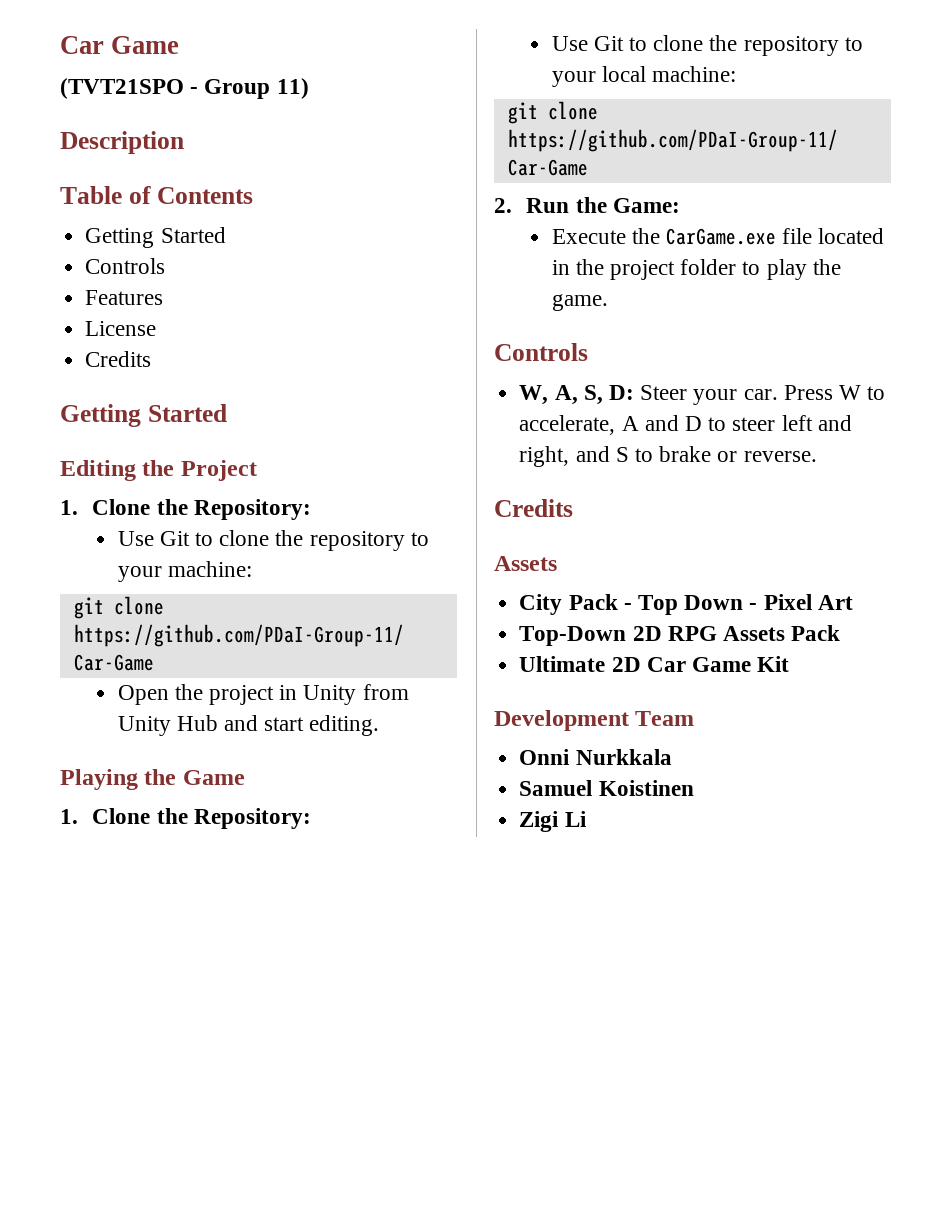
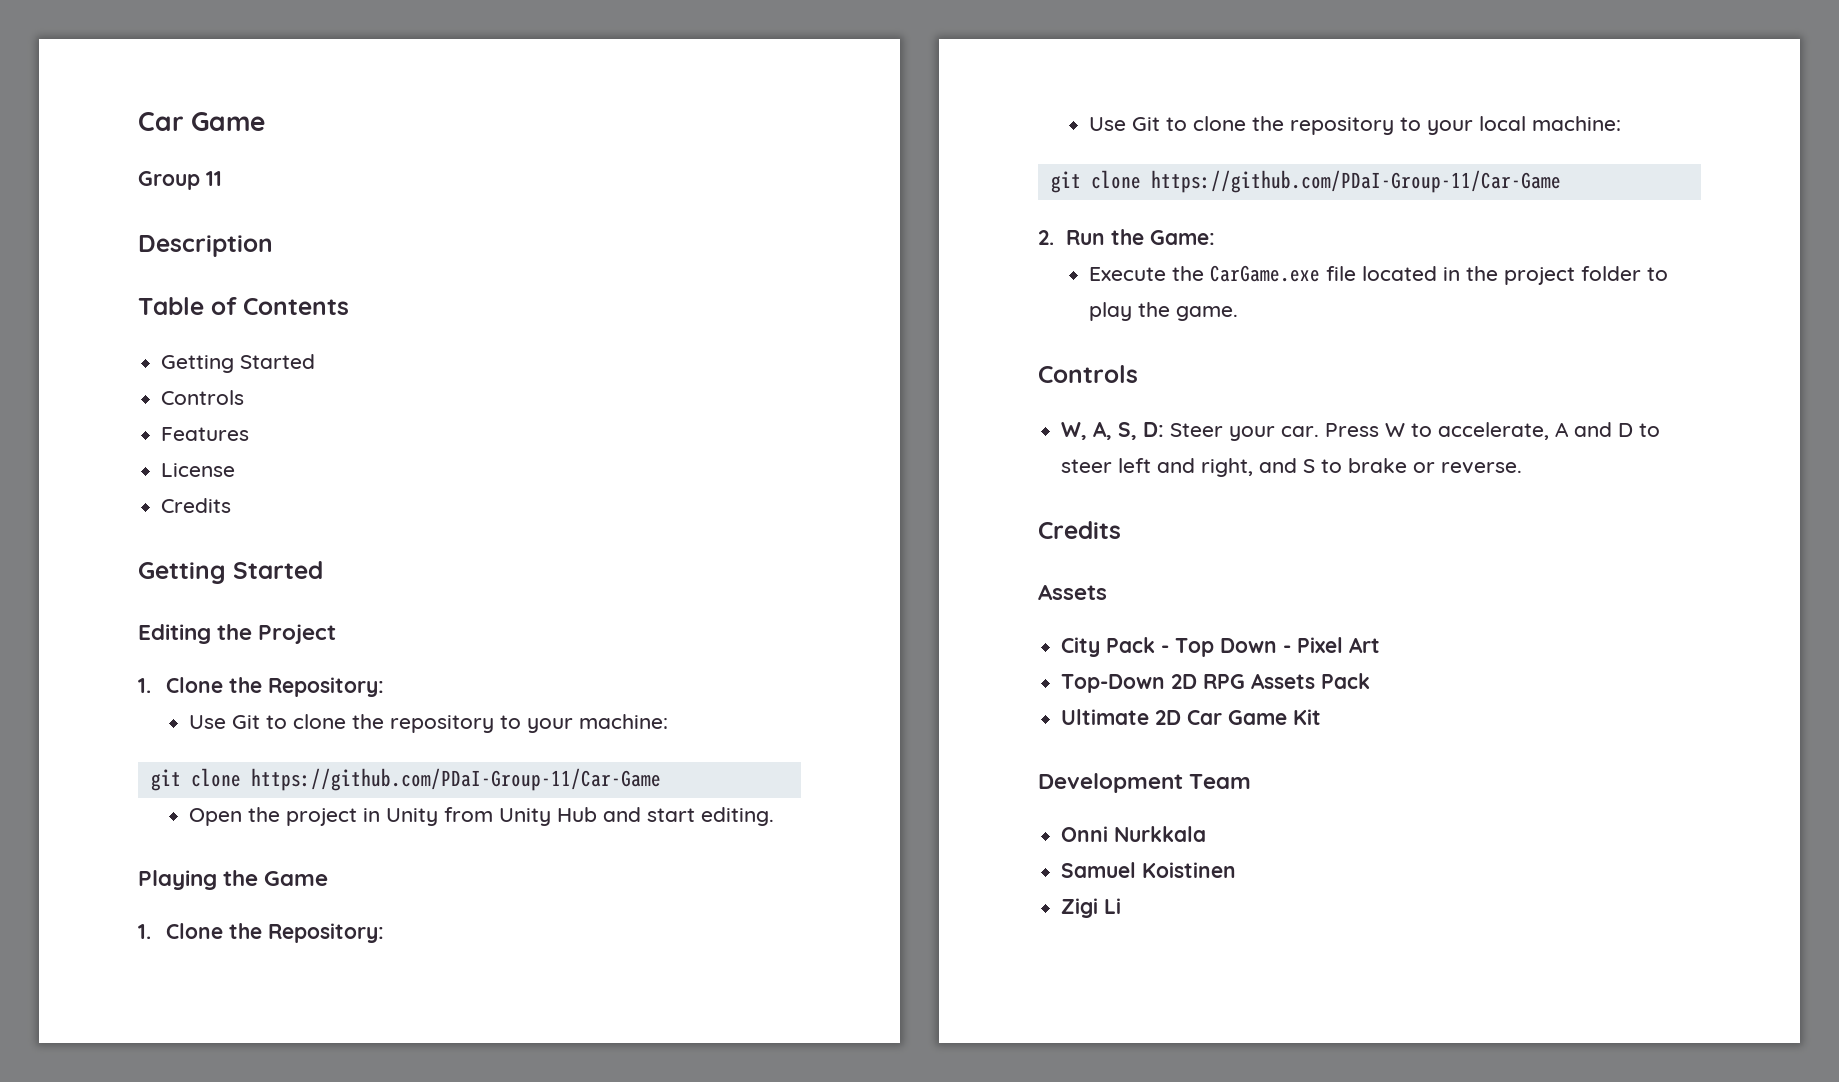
- (TVT21SPO - Group 11)
+ Group 11

